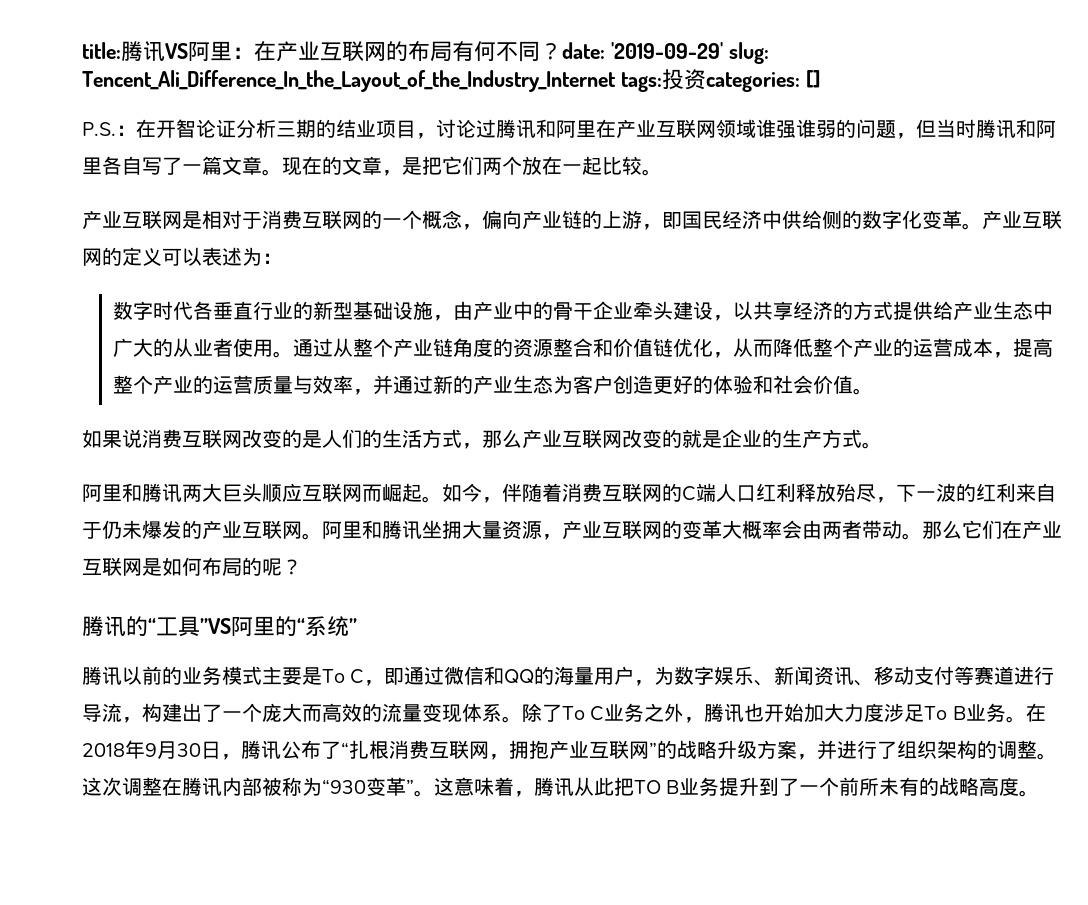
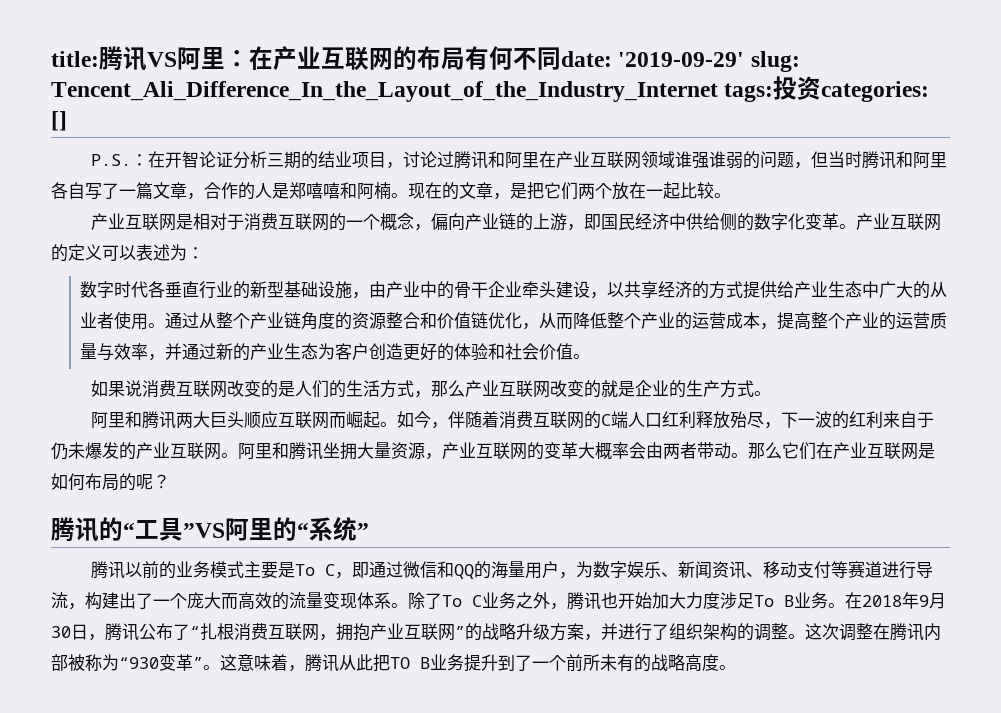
- title:腾讯VS阿里：在产业互联网的布局有何不同？date: '2019-09-29' slug: Tencent_Ali_Difference_In_the_Layout_of_the_Industry_Internet tags:投资categories: []
+ title:腾讯VS阿里：在产业互联网的布局有何不同date: '2019-09-29' slug: Tencent_Ali_Difference_In_the_Layout_of_the_Industry_Internet tags:投资categories: []
- P.S.：在开智论证分析三期的结业项目，讨论过腾讯和阿里在产业互联网领域谁强谁弱的问题，但当时腾讯和阿里各自写了一篇文章。
+ P.S.：在开智论证分析三期的结业项目，讨论过腾讯和阿里在产业互联网领域谁强谁弱的问题，但当时腾讯和阿里各自写了一篇文章，合作的人是郑嘻嘻和阿楠。

